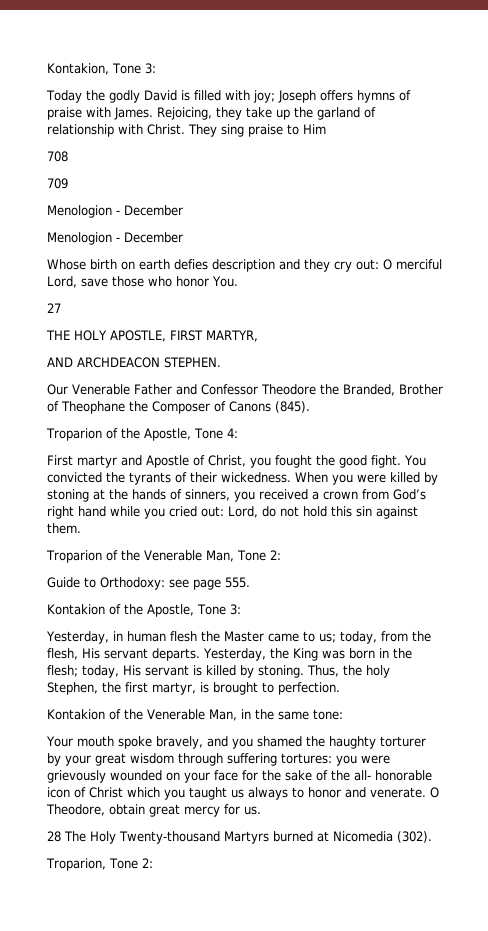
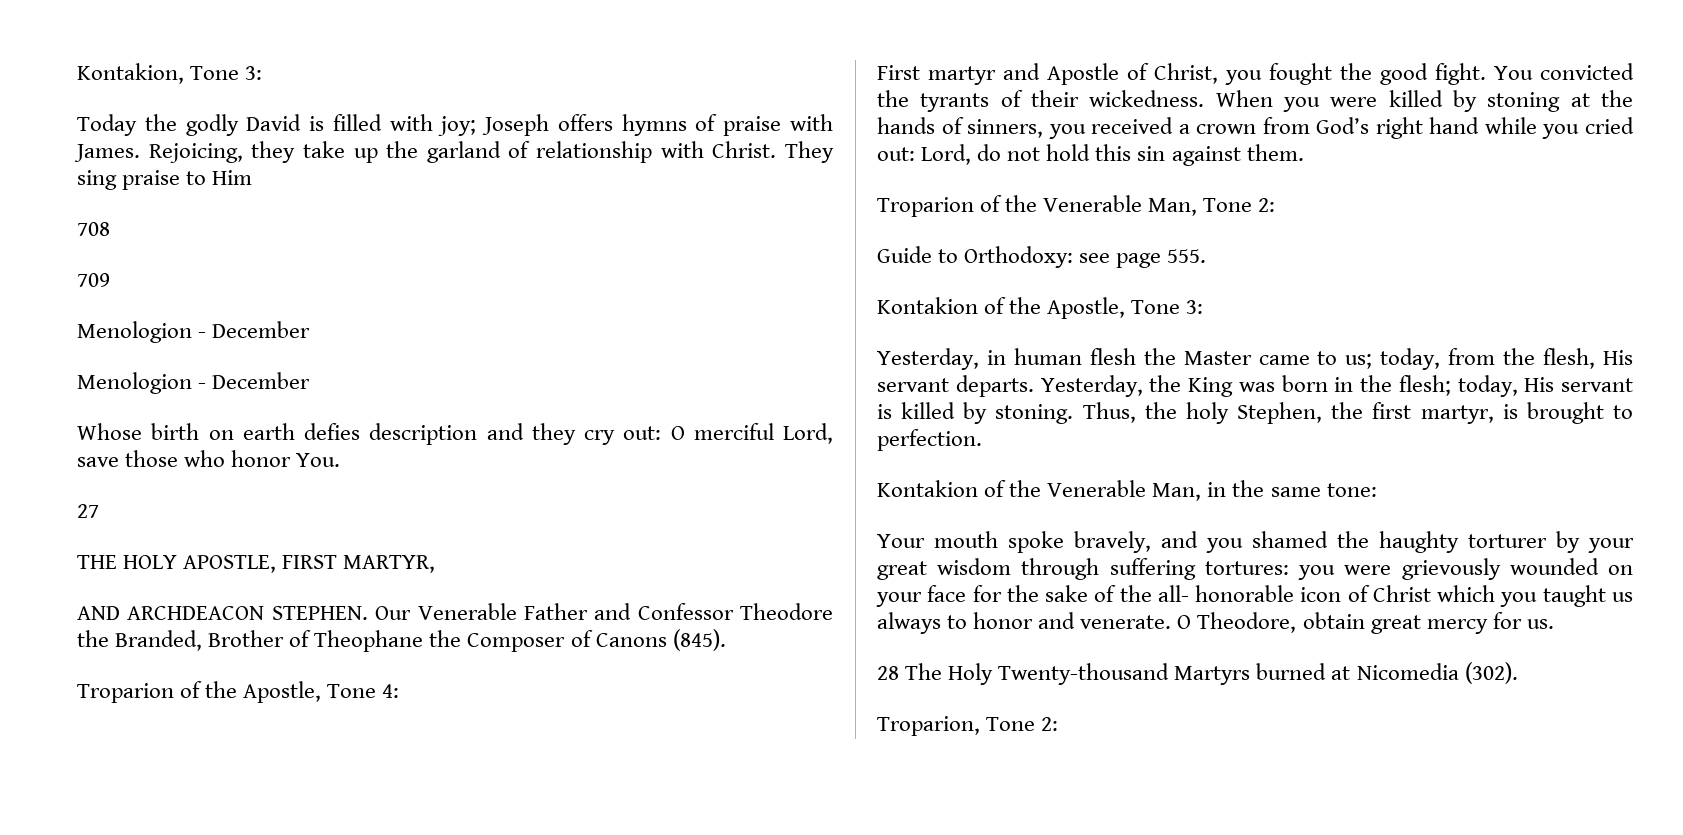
- AND ARCHDEACON STEPHEN.
- Our Venerable Father and Confessor Theodore the Branded, Brother of Theophane the Composer of Canons (845).
+ AND ARCHDEACON STEPHEN. Our Venerable Father and Confessor Theodore the Branded, Brother of Theophane the Composer of Canons (845).

